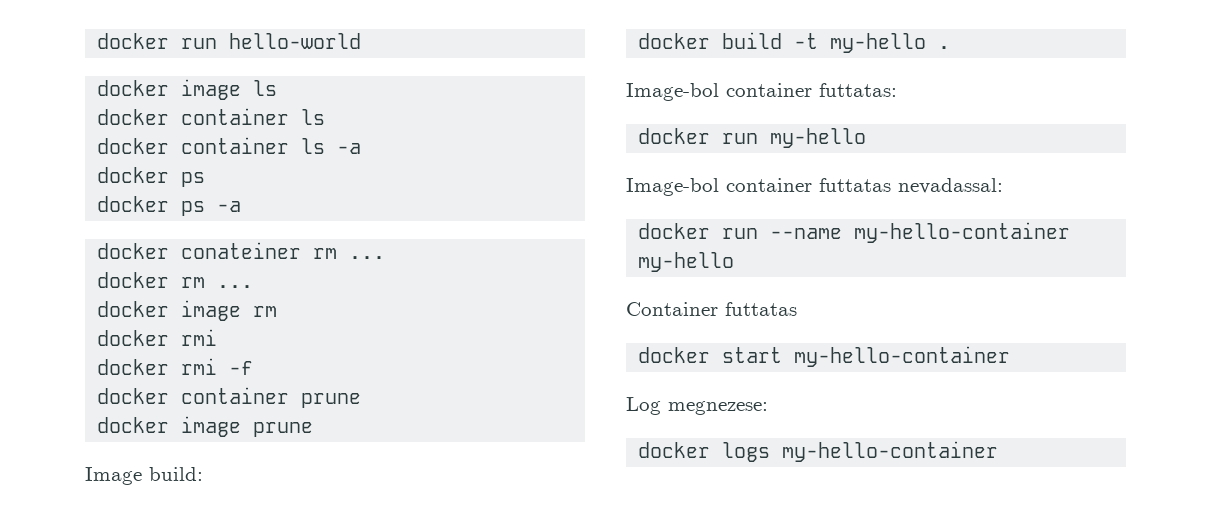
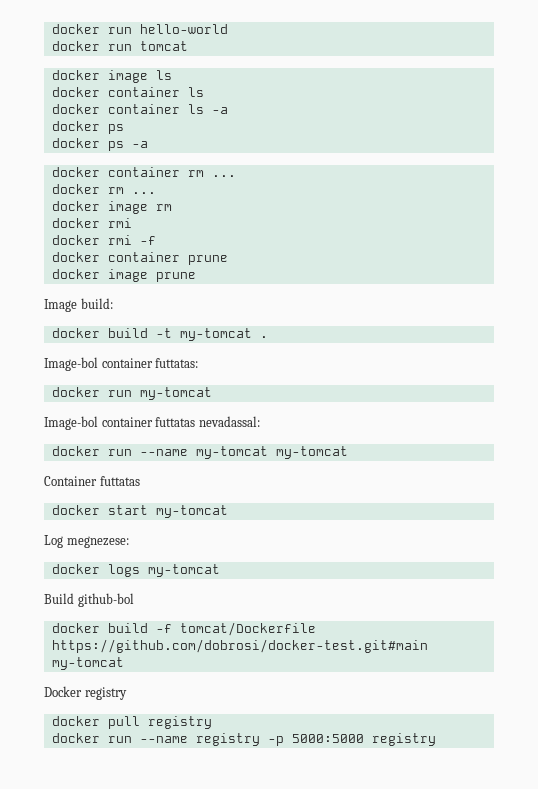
+ docker run tomcat
- docker conateiner rm ...
+ docker container rm ...
- docker build -t my-hello .
+ docker build -t my-tomcat .
- docker run my-hello
+ docker run my-tomcat
- docker run --name my-hello-container my-hello
+ docker run --name my-tomcat my-tomcat
- docker start my-hello-container
+ docker start my-tomcat
- docker logs my-hello-container
+ docker logs my-tomcat
+ Build github-bol
+ docker build -f tomcat/Dockerfile https://github.com/dobrosi/docker-test.git#main my-tomcat
+ Docker registry
+ docker pull registry
+ docker run --name registry -p 5000:5000 registry

